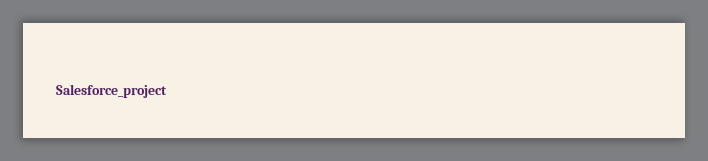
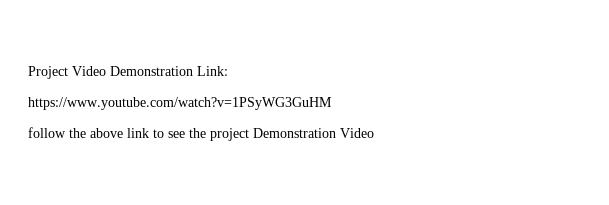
- Salesforce_project
+ Project Video Demonstration Link:
+ https://www.youtube.com/watch?v=1PSyWG3GuHM
+ follow the above link to see the project Demonstration Video

